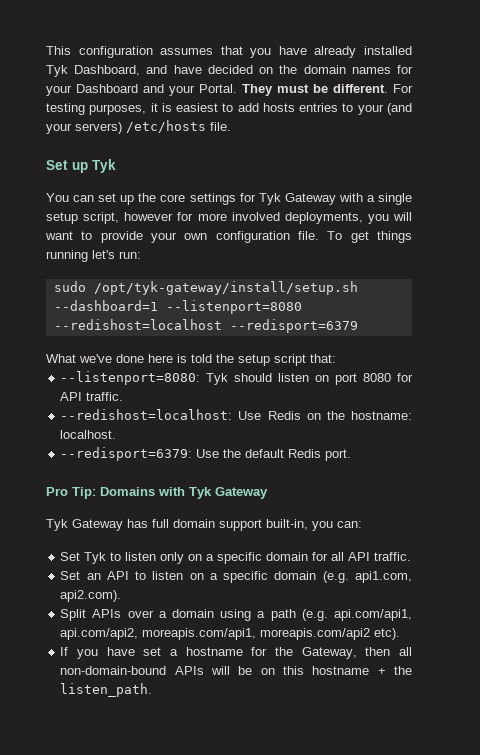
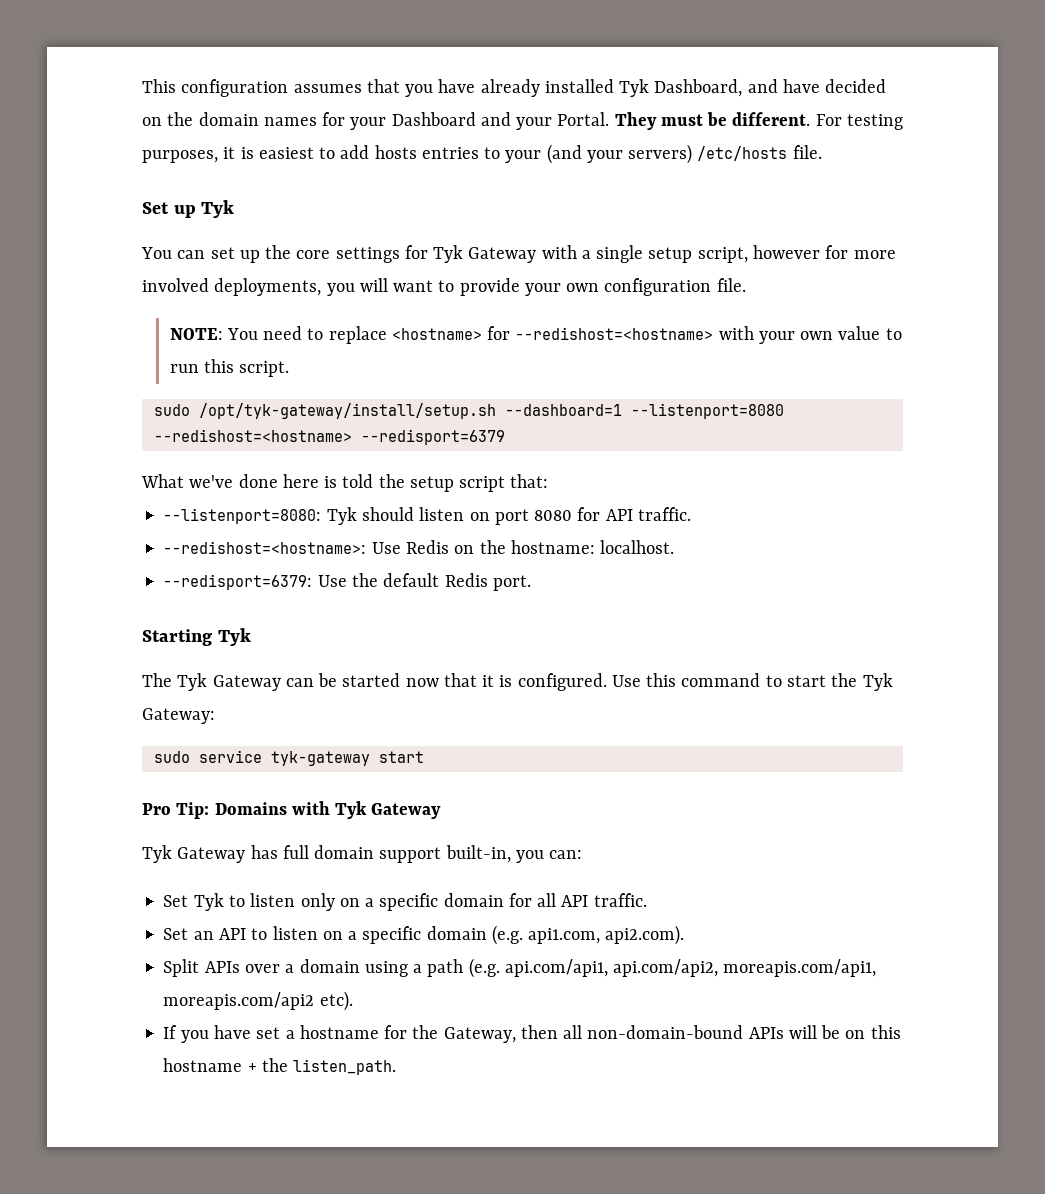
- You can set up the core settings for Tyk Gateway with a single setup script, however for more involved deployments, you will want to provide your own configuration file. To get things running let's run:
+ You can set up the core settings for Tyk Gateway with a single setup script, however for more involved deployments, you will want to provide your own configuration file.
+ NOTE: You need to replace <hostname> for --redishost=<hostname> with your own value to run this script.
- sudo /opt/tyk-gateway/install/setup.sh --dashboard=1 --listenport=8080 --redishost=localhost --redisport=6379
+ sudo /opt/tyk-gateway/install/setup.sh --dashboard=1 --listenport=8080 --redishost=<hostname> --redisport=6379
- --redishost=localhost: Use Redis on the hostname: localhost.
+ --redishost=<hostname>: Use Redis on the hostname: localhost.
+ Starting Tyk
+ The Tyk Gateway can be started now that it is configured. Use this command to start the Tyk Gateway:
+ sudo service tyk-gateway start

